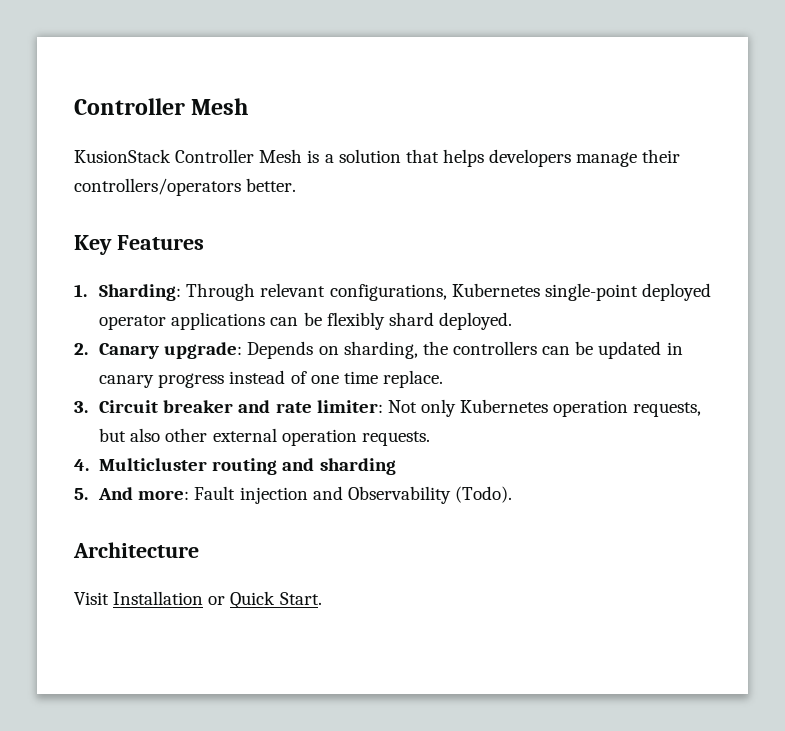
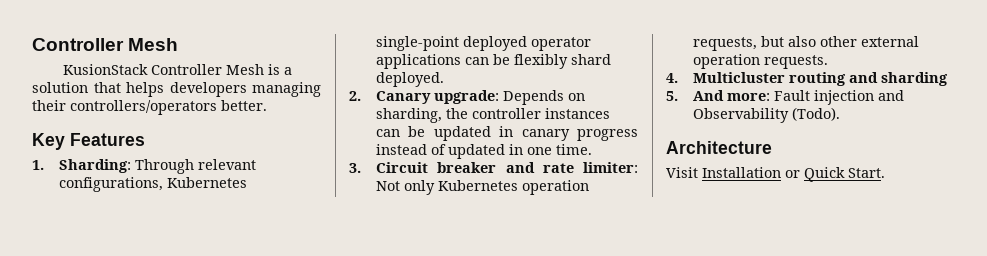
- KusionStack Controller Mesh is a solution that helps developers manage their controllers/operators better.
+ KusionStack Controller Mesh is a solution that helps developers managing their controllers/operators better.
- 2. Canary upgrade: Depends on sharding, the controllers can be updated in canary progress instead of one time replace.
+ 2. Canary upgrade: Depends on sharding, the controller instances can be updated in canary progress instead of updated in one time.

